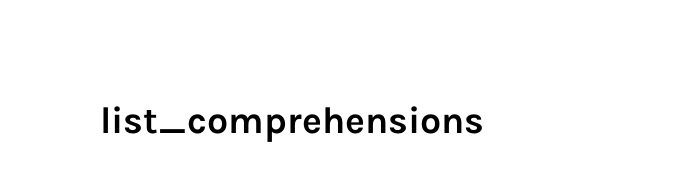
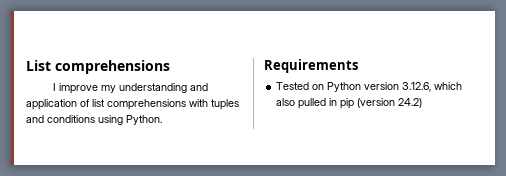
- list_comprehensions
+ List comprehensions
+ I improve my understanding and application of list comprehensions with tuples and conditions using Python.
+ Requirements
+ Tested on Python version 3.12.6, which also pulled in pip (version 24.2)

